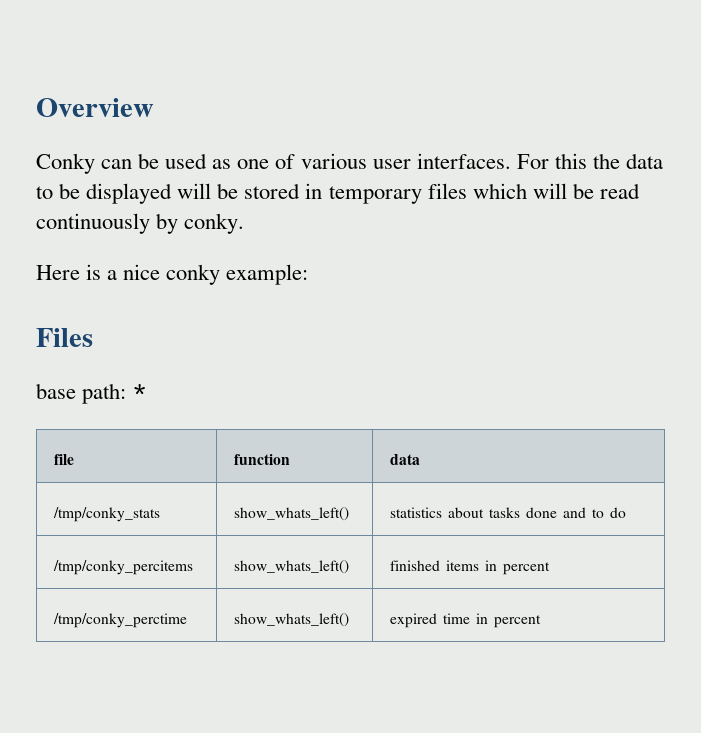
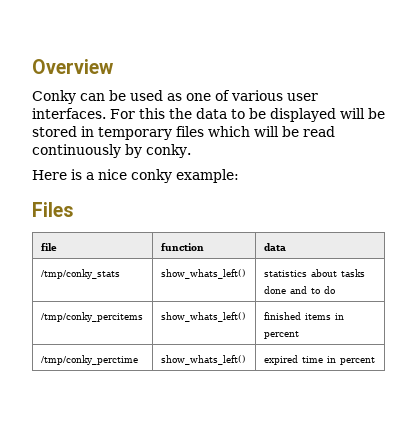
- base path: *

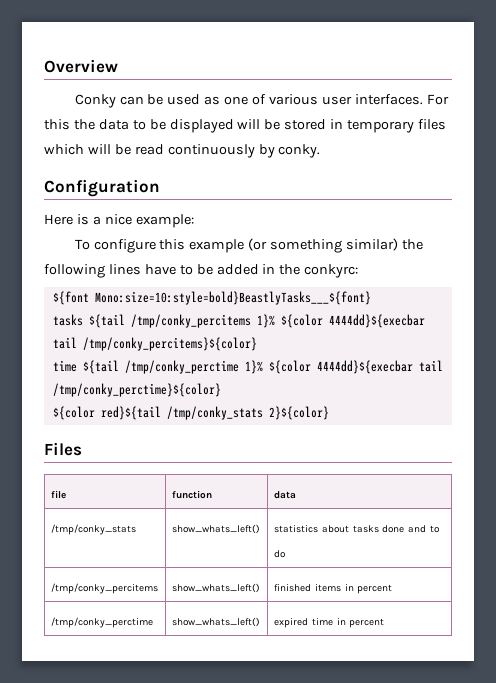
+ Configuration
- Here is a nice conky example:
+ Here is a nice example:
+ To configure this example (or something similar) the following lines have to be added in the conkyrc:
+ ${font Mono:size=10:style=bold}BeastlyTasks___${font}
+ tasks ${tail /tmp/conky_percitems 1}% ${color 4444dd}${execbar tail /tmp/conky_percitems}${color}
+ time ${tail /tmp/conky_perctime 1}% ${color 4444dd}${execbar tail /tmp/conky_perctime}${color}
+ ${color red}${tail /tmp/conky_stats 2}${color}

